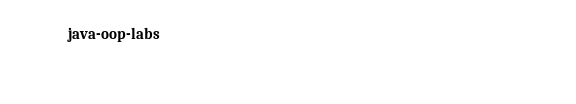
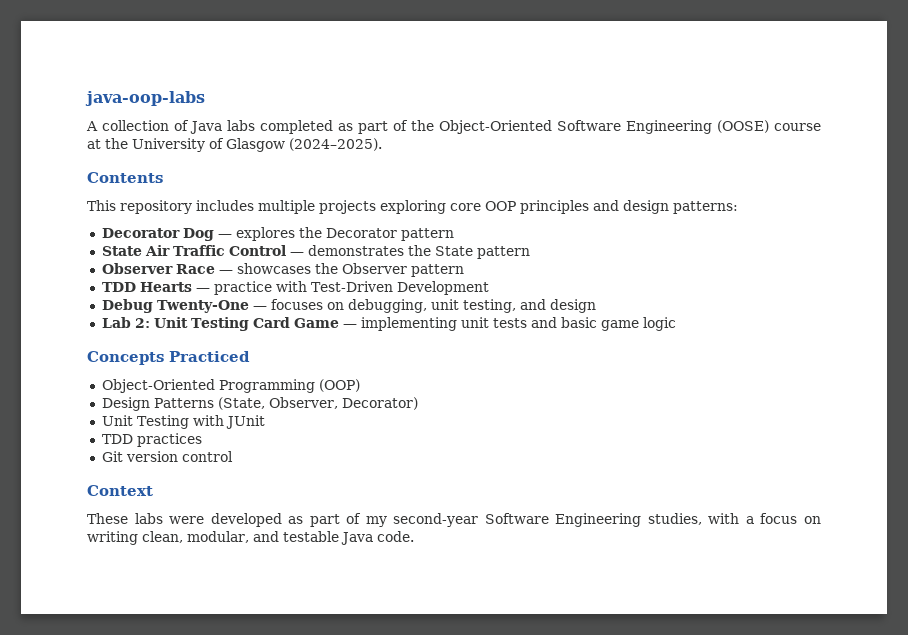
+ A collection of Java labs completed as part of the Object-Oriented Software Engineering (OOSE) course at the University of Glasgow (2024–2025).
+ Contents
+ This repository includes multiple projects exploring core OOP principles and design patterns:
+ Decorator Dog — explores the Decorator pattern
+ State Air Traffic Control — demonstrates the State pattern
+ Observer Race — showcases the Observer pattern
+ TDD Hearts — practice with Test-Driven Development
+ Debug Twenty-One — focuses on debugging, unit testing, and design
+ Lab 2: Unit Testing Card Game — implementing unit tests and basic game logic
+ Concepts Practiced
+ Object-Oriented Programming (OOP)
+ Design Patterns (State, Observer, Decorator)
+ Unit Testing with JUnit
+ TDD practices
+ Git version control
+ Context
+ These labs were developed as part of my second-year Software Engineering studies, with a focus on writing clean, modular, and testable Java code.

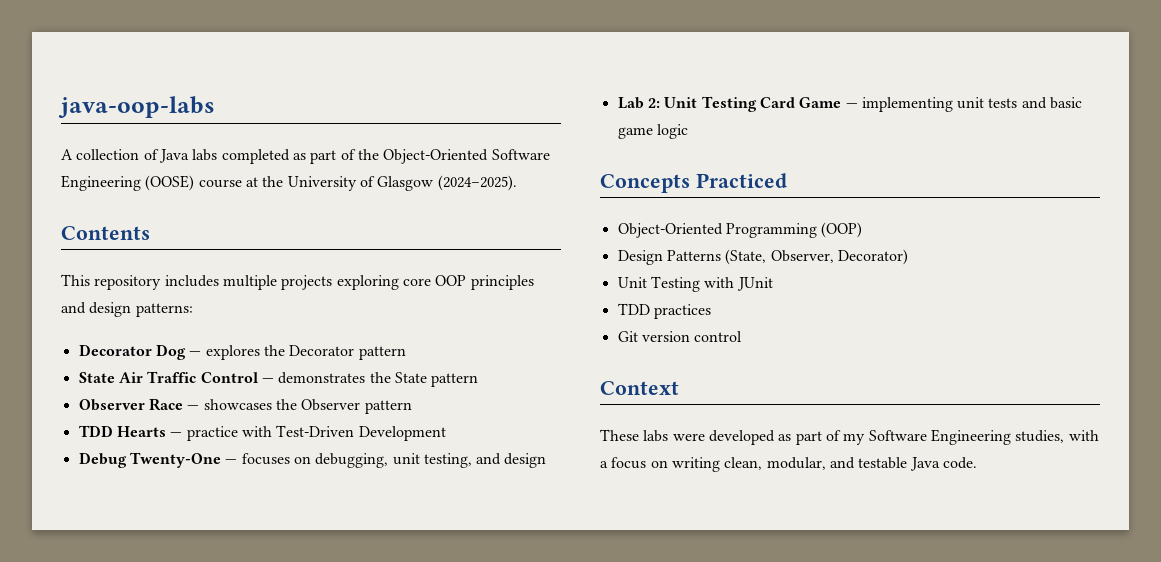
- These labs were developed as part of my second-year Software Engineering studies, with a focus on writing clean, modular, and testable Java code.
+ These labs were developed as part of my Software Engineering studies, with a focus on writing clean, modular, and testable Java code.

